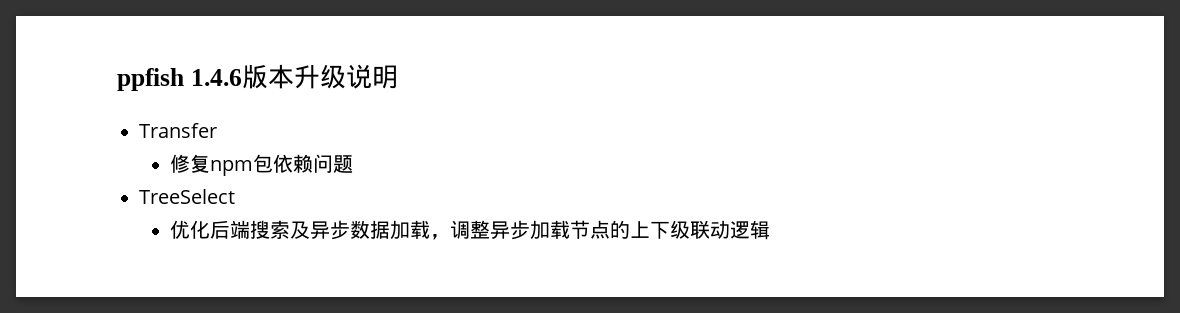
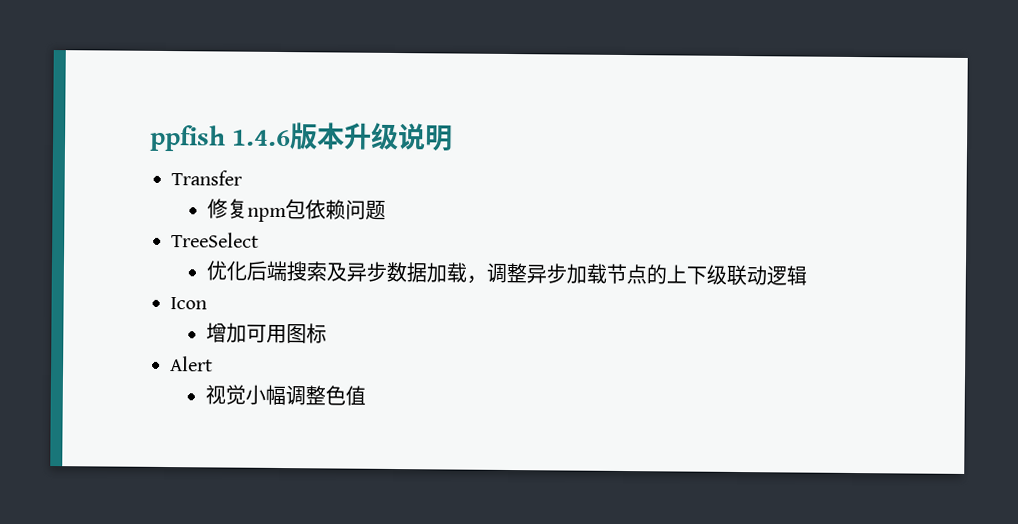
+ Icon
+ 增加可用图标
+ Alert
+ 视觉小幅调整色值

